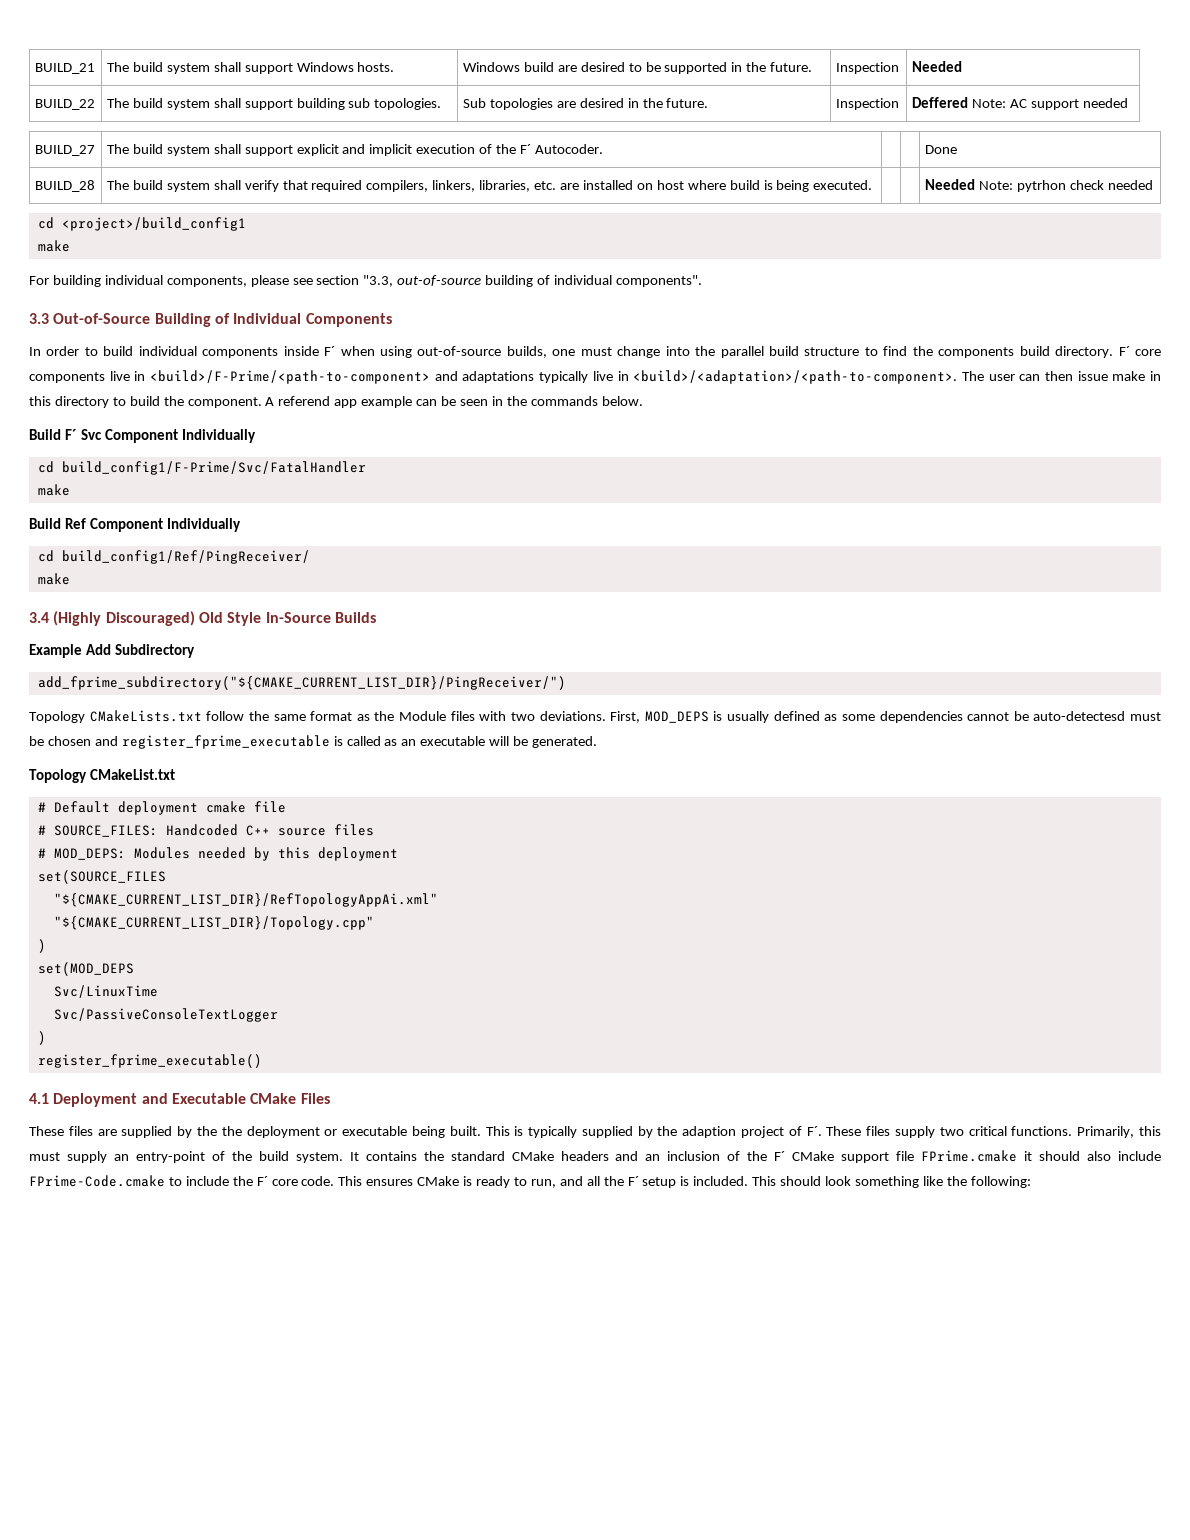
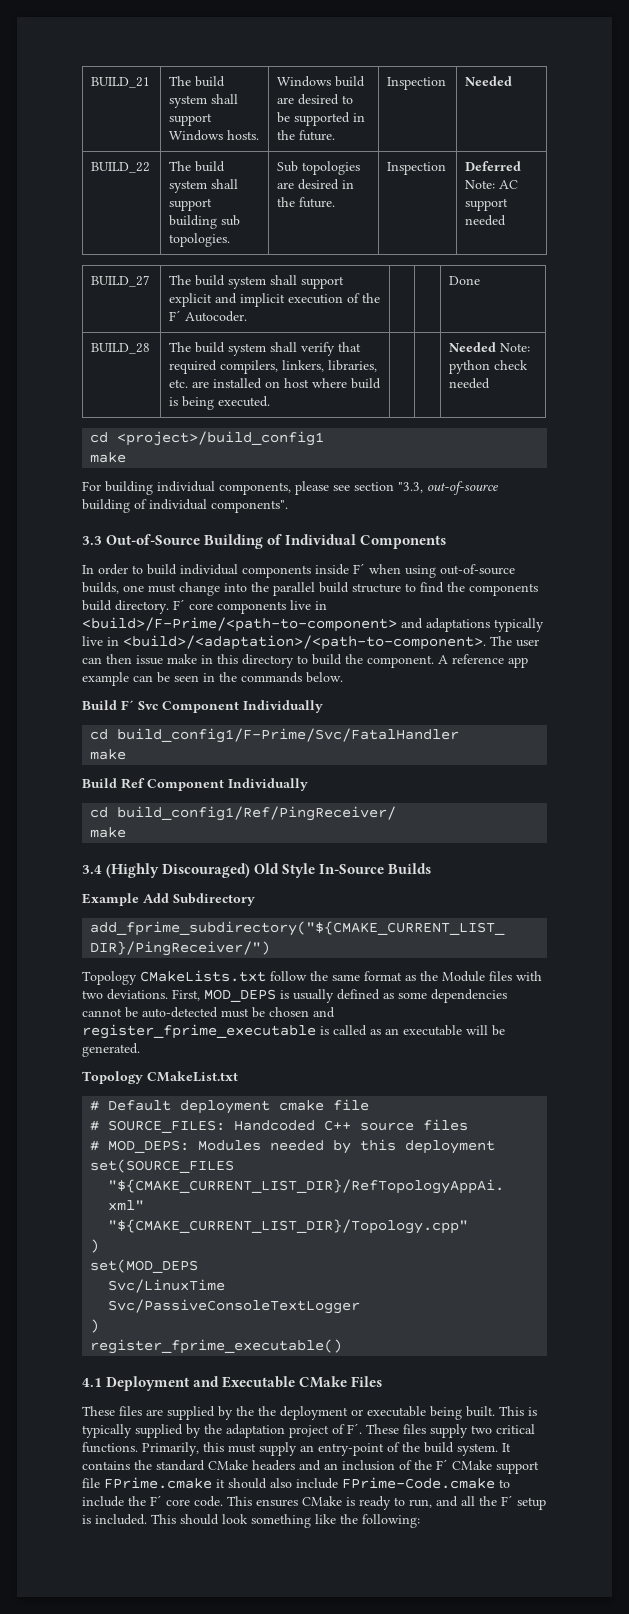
- BUILD_22 | The build system shall support building sub topologies. | Sub topologies are desired in the future. | Inspection | Deffered Note: AC support needed
+ BUILD_22 | The build system shall support building sub topologies. | Sub topologies are desired in the future. | Inspection | Deferred Note: AC support needed
- BUILD_28 | The build system shall verify that required compilers, linkers, libraries, etc. are installed on host where build is being executed. | | | Needed Note: pytrhon check needed
+ BUILD_28 | The build system shall verify that required compilers, linkers, libraries, etc. are installed on host where build is being executed. | | | Needed Note: python check needed
- A referend app example can be seen in the commands below.
+ A reference app example can be seen in the commands below.
- First, MOD_DEPS is usually defined as some dependencies cannot be auto-detectesd must be chosen and register_fprime_executable is called as an executable will be generated.
+ First, MOD_DEPS is usually defined as some dependencies cannot be auto-detected must be chosen and register_fprime_executable is called as an executable will be generated.
- This is typically supplied by the adaption project of F´. These files supply two critical functions.
+ This is typically supplied by the adaptation project of F´. These files supply two critical functions.

